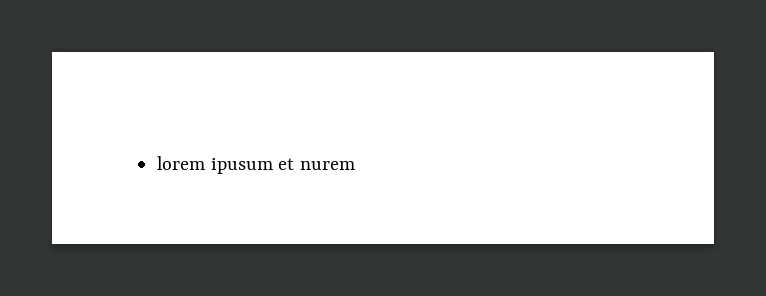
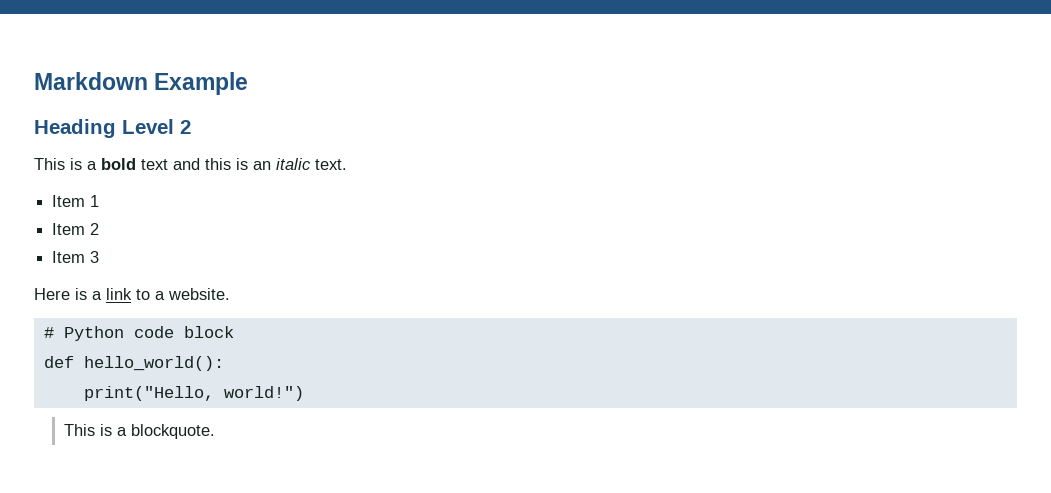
- lorem ipusum et nurem
+ Markdown Example
+ Heading Level 2
+ This is a bold text and this is an italic text.
+ Item 1
+ Item 2
+ Item 3
+ Here is a link to a website.
+ # Python code block
+ def hello_world():
+ print("Hello, world!")
+ This is a blockquote.

